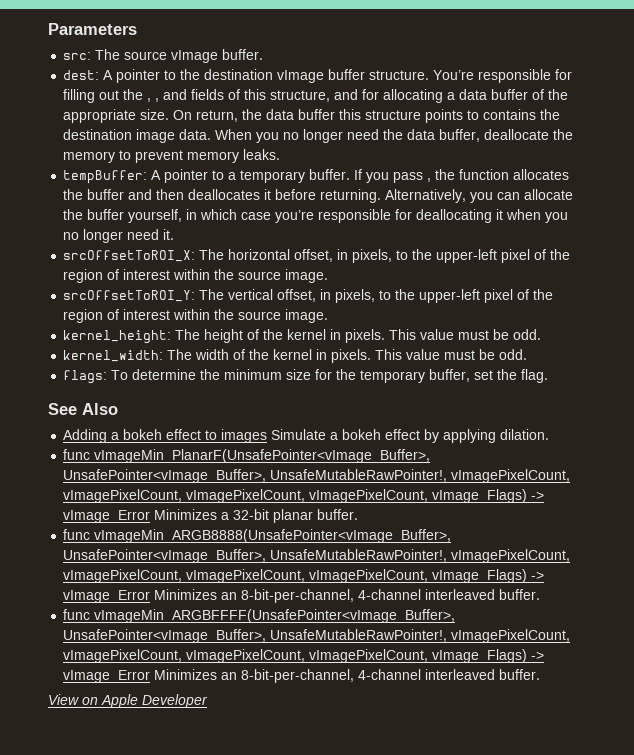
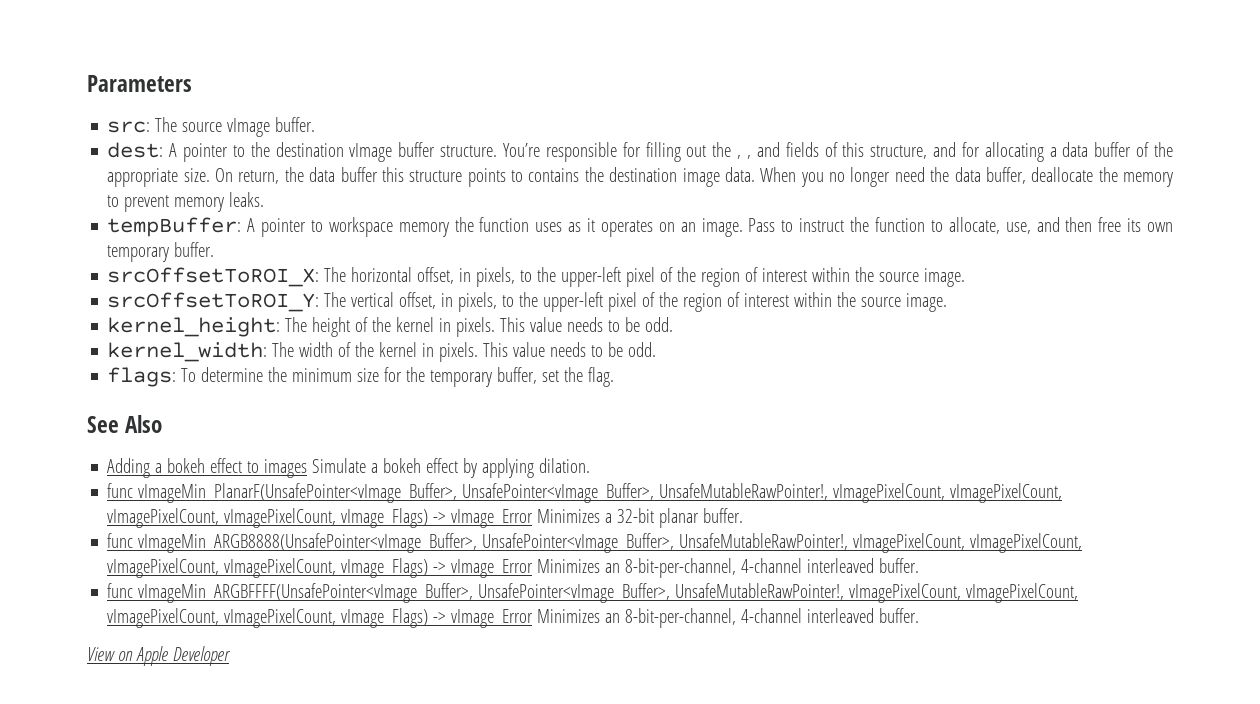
- tempBuffer: A pointer to a temporary buffer. If you pass , the function allocates the buffer and then deallocates it before returning. Alternatively, you can allocate the buffer yourself, in which case you’re responsible for deallocating it when you no longer need it.
+ tempBuffer: A pointer to workspace memory the function uses as it operates on an image. Pass to instruct the function to allocate, use, and then free its own temporary buffer.
- kernel_height: The height of the kernel in pixels. This value must be odd.
+ kernel_height: The height of the kernel in pixels. This value needs to be odd.
- kernel_width: The width of the kernel in pixels. This value must be odd.
+ kernel_width: The width of the kernel in pixels. This value needs to be odd.

